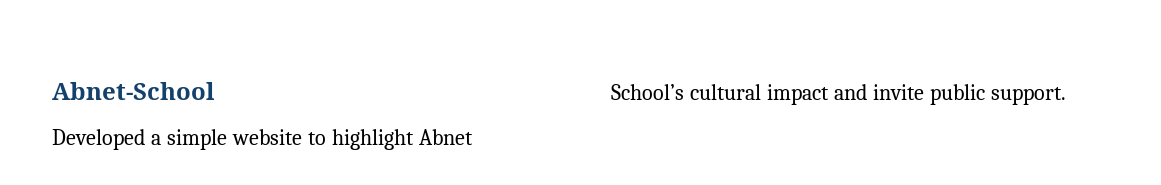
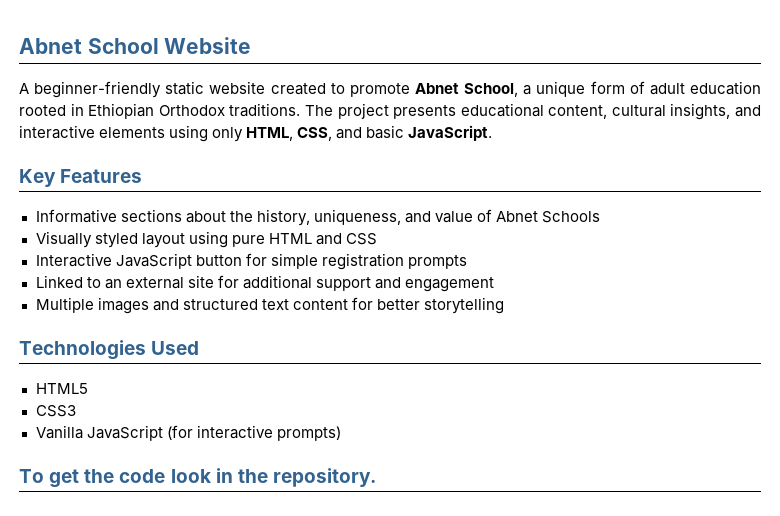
- Abnet-School
- Developed a simple website to highlight Abnet School’s cultural impact and invite public support.
+ Abnet School Website
+ A beginner-friendly static website created to promote Abnet School, a unique form of adult education rooted in Ethiopian Orthodox traditions. The project presents educational content, cultural insights, and interactive elements using only HTML, CSS, and basic JavaScript.
+ Key Features
+ Informative sections about the history, uniqueness, and value of Abnet Schools
+ Visually styled layout using pure HTML and CSS
+ Interactive JavaScript button for simple registration prompts
+ Linked to an external site for additional support and engagement
+ Multiple images and structured text content for better storytelling
+ Technologies Used
+ HTML5
+ CSS3
+ Vanilla JavaScript (for interactive prompts)
+ To get the code look in the repository.

